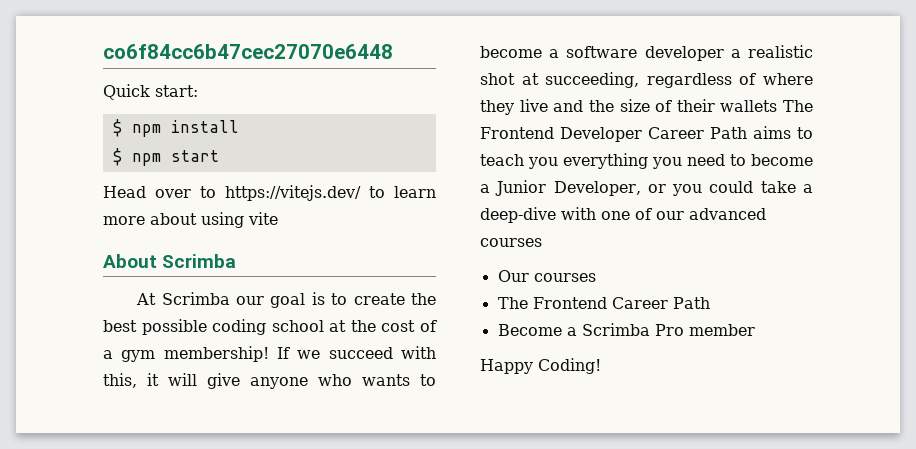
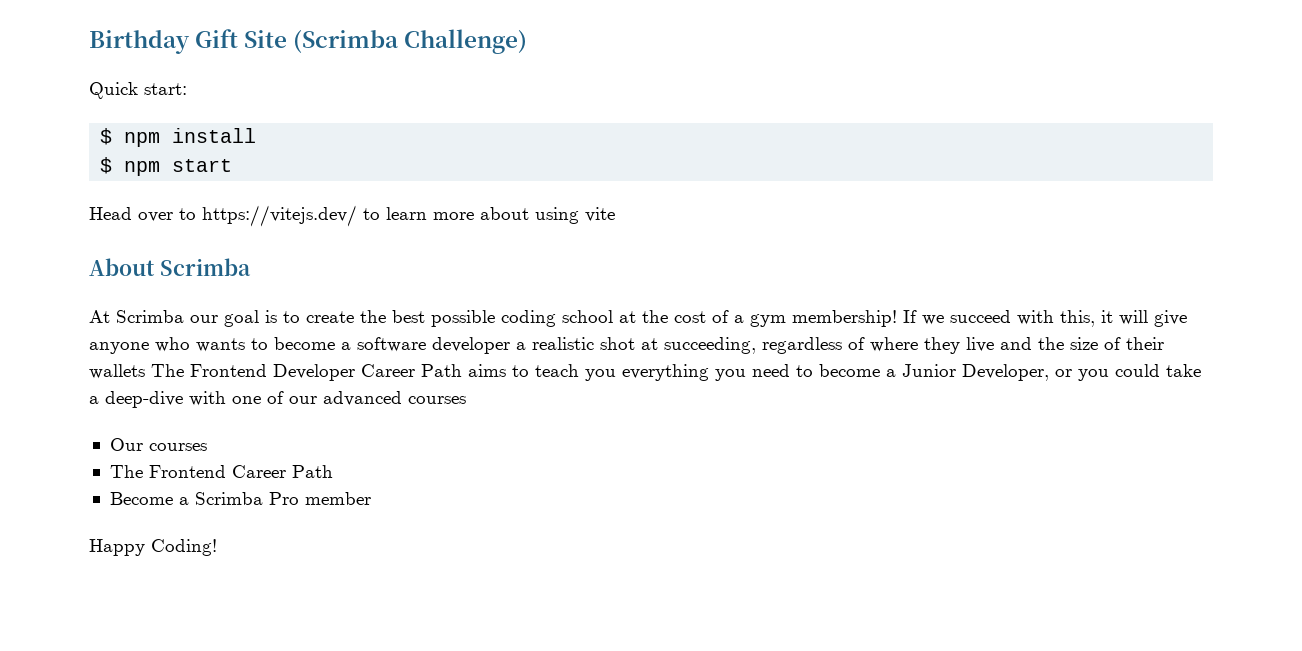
- co6f84cc6b47cec27070e6448
+ Birthday Gift Site (Scrimba Challenge)

